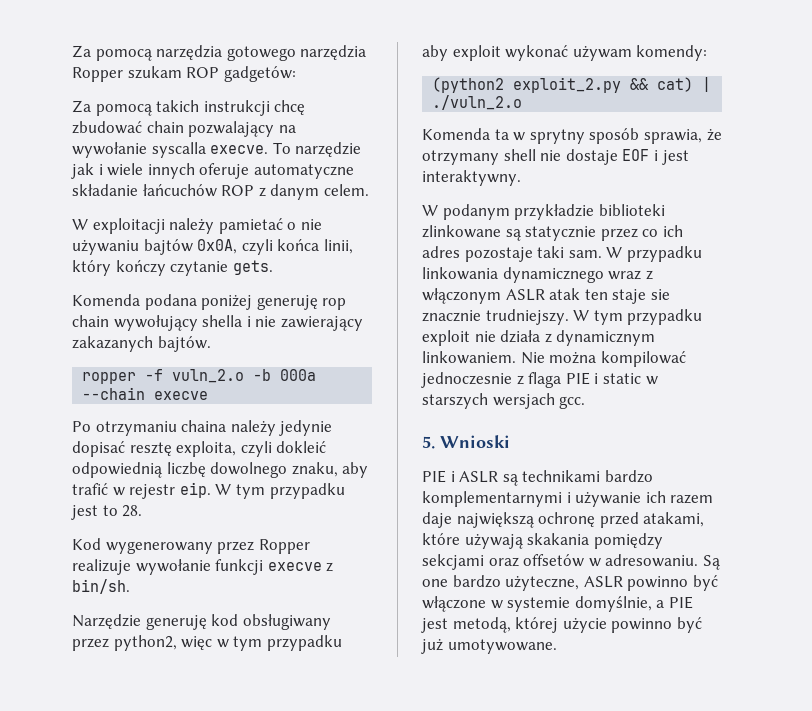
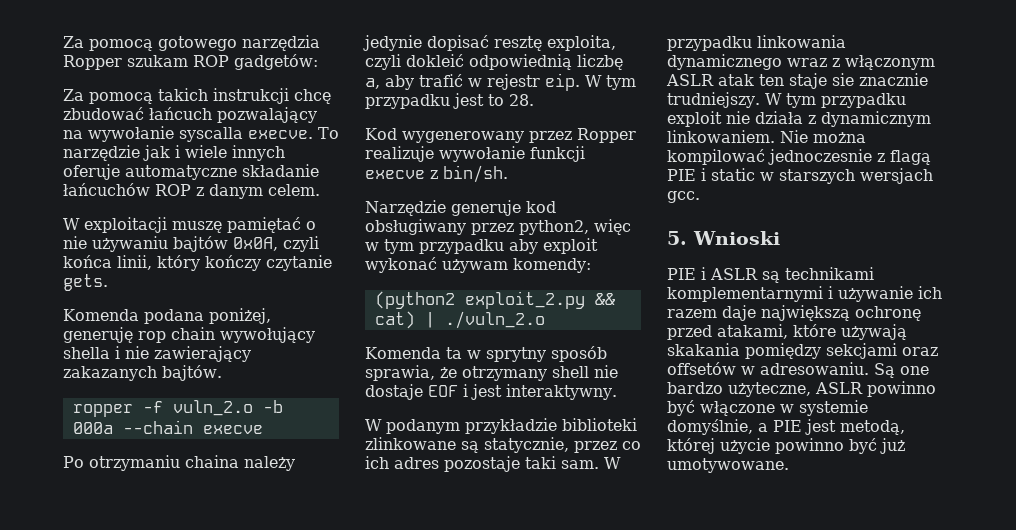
- Za pomocą narzędzia gotowego narzędzia Ropper szukam ROP gadgetów:
+ Za pomocą gotowego narzędzia Ropper szukam ROP gadgetów:
- Za pomocą takich instrukcji chcę zbudować chain pozwalający na wywołanie syscalla execve.
+ Za pomocą takich instrukcji chcę zbudować łańcuch pozwalający na wywołanie syscalla execve.
- W exploitacji należy pamietać o nie używaniu bajtów 0x0A, czyli końca linii, który kończy czytanie gets.
+ W exploitacji muszę pamiętać o nie używaniu bajtów 0x0A, czyli końca linii, który kończy czytanie gets.
- Komenda podana poniżej generuję rop chain wywołujący shella i nie zawierający zakazanych bajtów.
+ Komenda podana poniżej, generuję rop chain wywołujący shella i nie zawierający zakazanych bajtów.
- Po otrzymaniu chaina należy jedynie dopisać resztę exploita, czyli dokleić odpowiednią liczbę dowolnego znaku, aby trafić w rejestr eip.
+ Po otrzymaniu chaina należy jedynie dopisać resztę exploita, czyli dokleić odpowiednią liczbę a, aby trafić w rejestr eip.
- Narzędzie generuję kod obsługiwany przez python2, więc w tym przypadku aby exploit wykonać używam komendy:
+ Narzędzie generuje kod obsługiwany przez python2, więc w tym przypadku aby exploit wykonać używam komendy:
- W podanym przykładzie biblioteki zlinkowane są statycznie przez co ich adres pozostaje taki sam.
+ W podanym przykładzie biblioteki zlinkowane są statycznie, przez co ich adres pozostaje taki sam.
- Nie można kompilować jednoczesnie z flaga PIE i static w starszych wersjach gcc.
+ Nie można kompilować jednoczesnie z flagą PIE i static w starszych wersjach gcc.
- PIE i ASLR są technikami bardzo komplementarnymi i używanie ich razem daje największą ochronę przed atakami, które używają skakania pomiędzy sekcjami oraz offsetów w adresowaniu.
+ PIE i ASLR są technikami komplementarnymi i używanie ich razem daje największą ochronę przed atakami, które używają skakania pomiędzy sekcjami oraz offsetów w adresowaniu.

